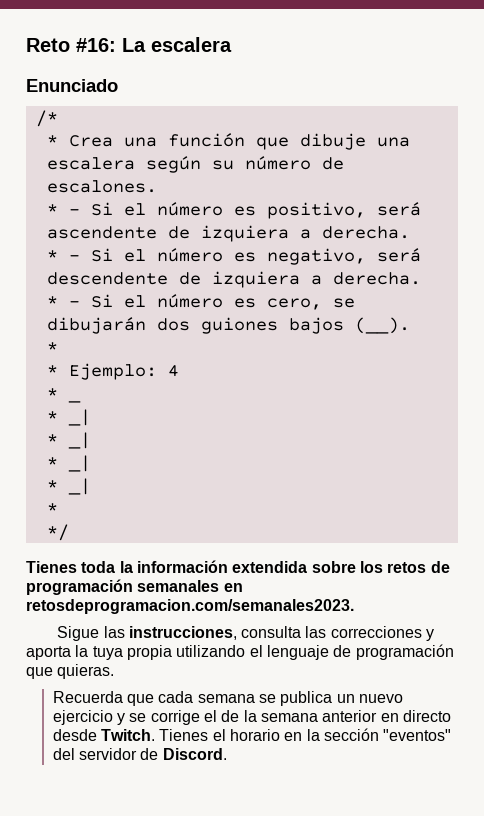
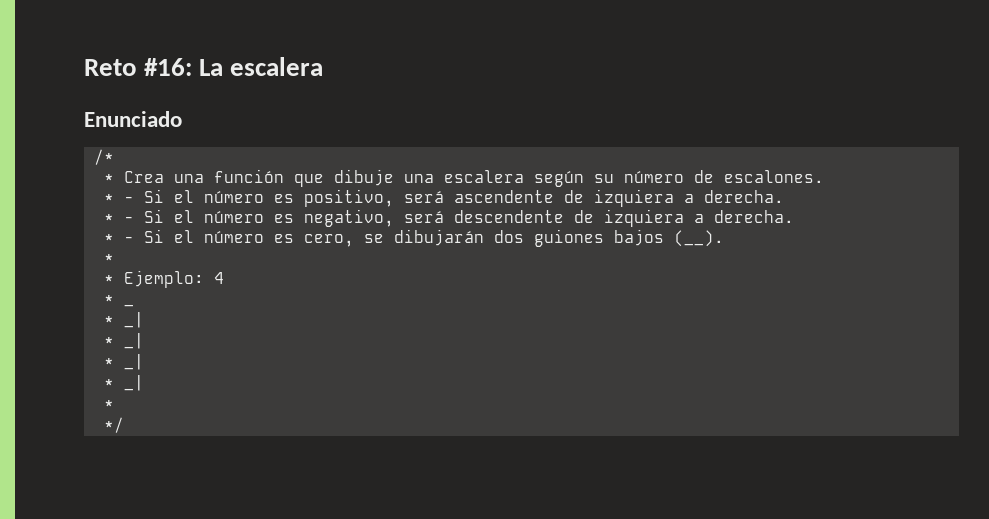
- Tienes toda la información extendida sobre los retos de programación semanales en retosdeprogramacion.com/semanales2023.
- Sigue las instrucciones, consulta las correcciones y aporta la tuya propia utilizando el lenguaje de programación que quieras.
- Recuerda que cada semana se publica un nuevo ejercicio y se corrige el de la semana anterior en directo desde Twitch. Tienes el horario en la sección "eventos" del servidor de Discord.

